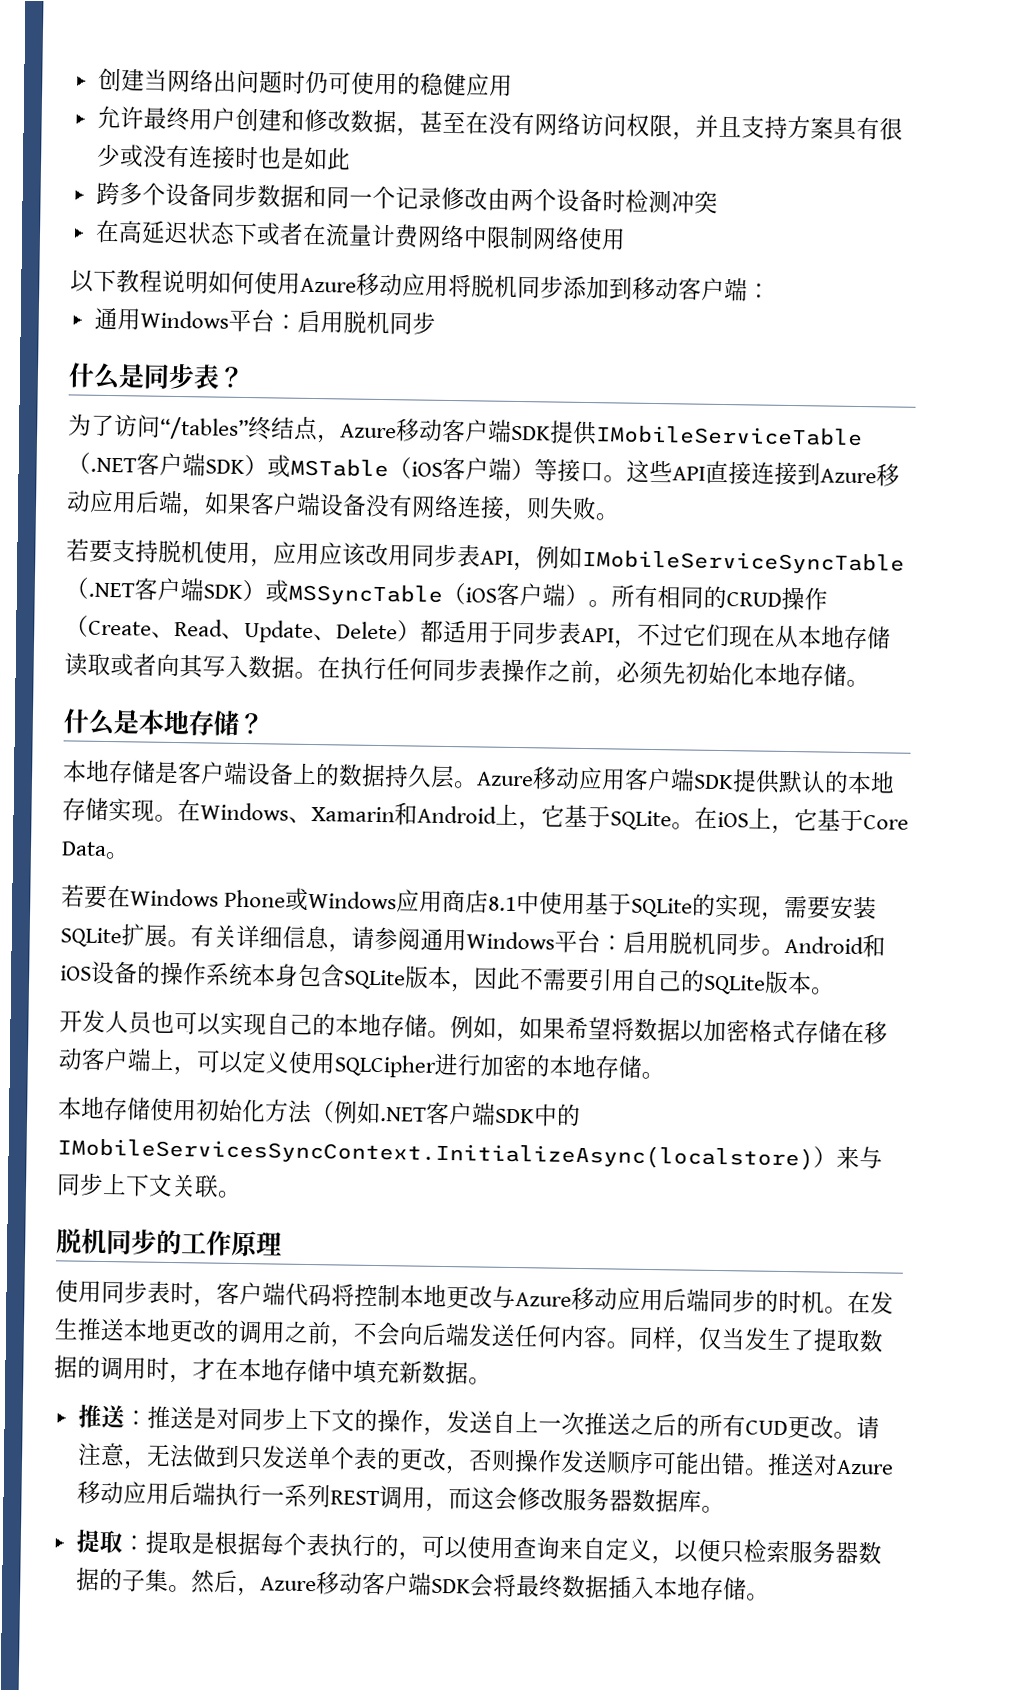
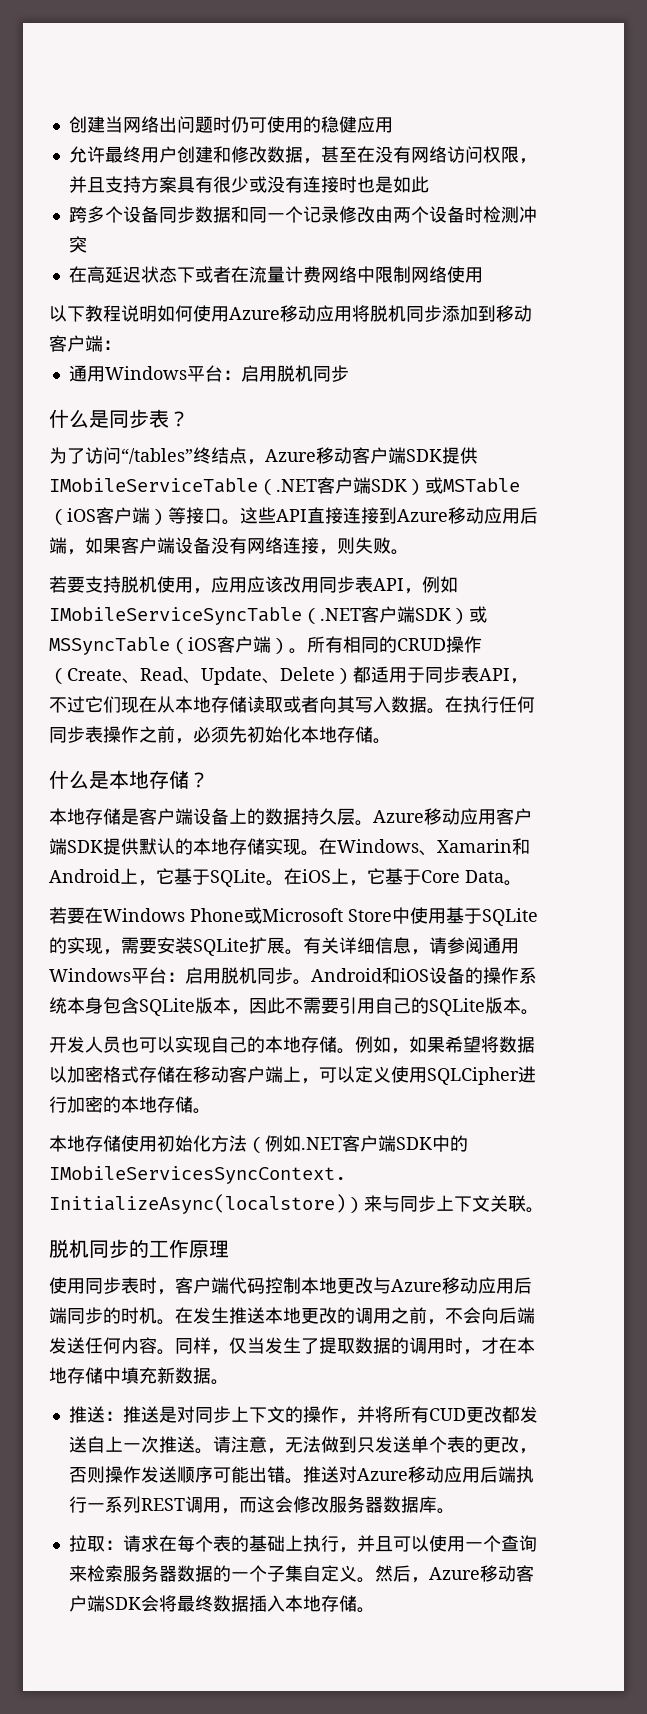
- 若要在Windows Phone或Windows应用商店8.1中使用基于SQLite的实现，需要安装SQLite扩展。
+ 若要在Windows Phone或Microsoft Store中使用基于SQLite的实现，需要安装SQLite扩展。
- 使用同步表时，客户端代码将控制本地更改与Azure移动应用后端同步的时机。
+ 使用同步表时，客户端代码控制本地更改与Azure移动应用后端同步的时机。
- 推送：推送是对同步上下文的操作，发送自上一次推送之后的所有CUD更改。
+ 推送：推送是对同步上下文的操作，并将所有CUD更改都发送自上一次推送。
- 提取：提取是根据每个表执行的，可以使用查询来自定义，以便只检索服务器数据的子集。
+ 拉取：请求在每个表的基础上执行，并且可以使用一个查询来检索服务器数据的一个子集自定义。

